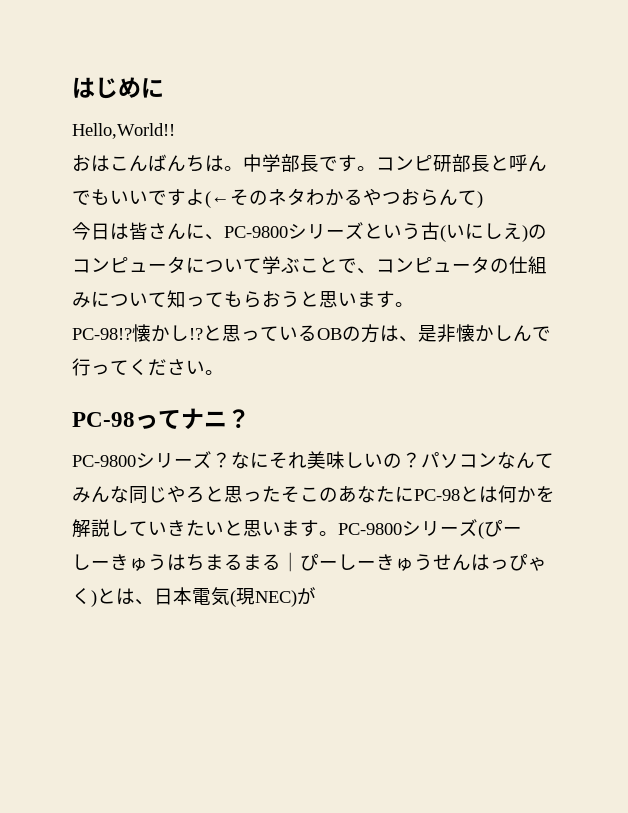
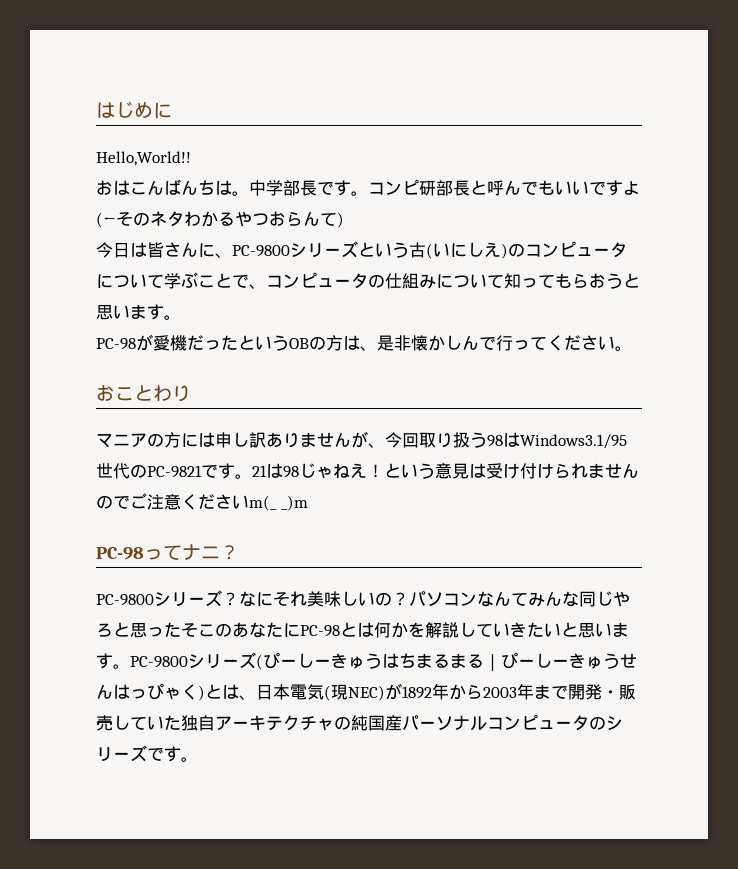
- PC-98!?懐かし!?と思っているOBの方は、是非懐かしんで行ってください。
+ PC-98が愛機だったというOBの方は、是非懐かしんで行ってください。
+ おことわり
+ マニアの方には申し訳ありませんが、今回取り扱う98はWindows3.1/95世代のPC-9821です。21は98じゃねえ！という意見は受け付けられませんのでご注意くださいm(_ _)m
- PC-9800シリーズ(ぴーしーきゅうはちまるまる｜ぴーしーきゅうせんはっぴゃく)とは、日本電気(現NEC)が
+ PC-9800シリーズ(ぴーしーきゅうはちまるまる｜ぴーしーきゅうせんはっぴゃく)とは、日本電気(現NEC)が1892年から2003年まで開発・販売していた独自アーキテクチャの純国産パーソナルコンピュータのシリーズです。

